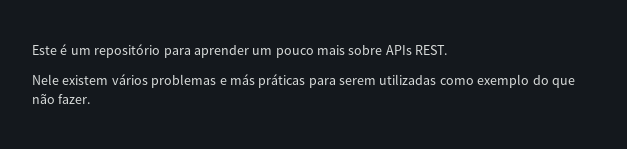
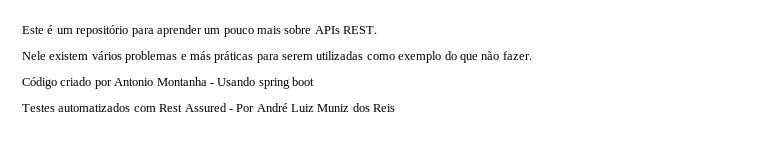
+ Código criado por Antonio Montanha - Usando spring boot
+ Testes automatizados com Rest Assured - Por André Luiz Muniz dos Reis

